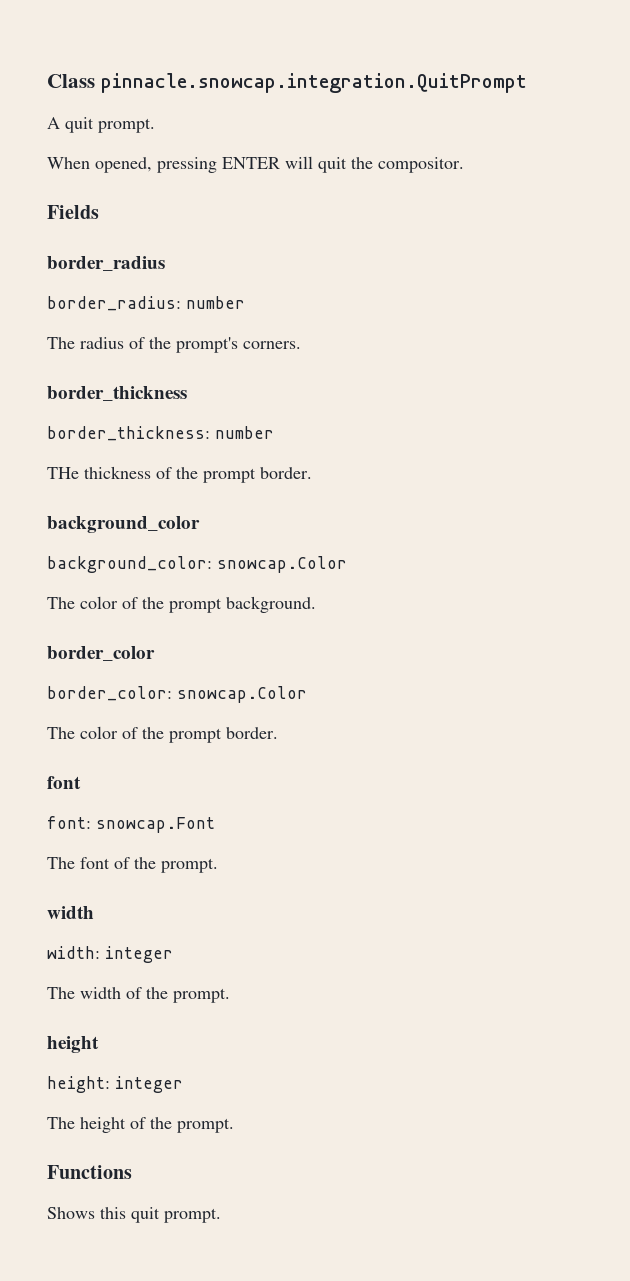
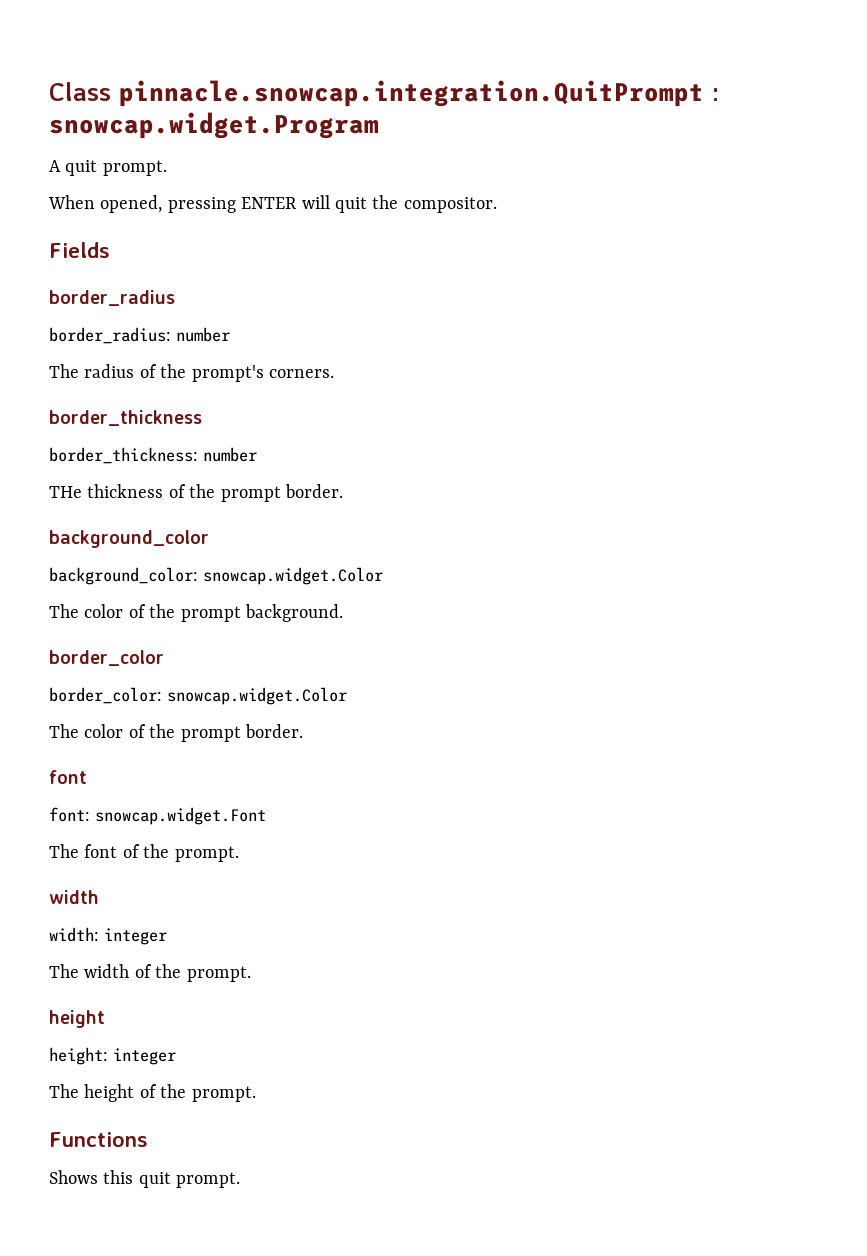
- Class pinnacle.snowcap.integration.QuitPrompt
+ Class pinnacle.snowcap.integration.QuitPrompt : snowcap.widget.Program
- background_color: snowcap.Color
+ background_color: snowcap.widget.Color
- border_color: snowcap.Color
+ border_color: snowcap.widget.Color
- font: snowcap.Font
+ font: snowcap.widget.Font

